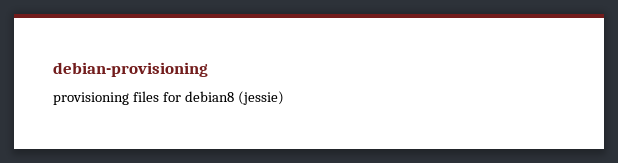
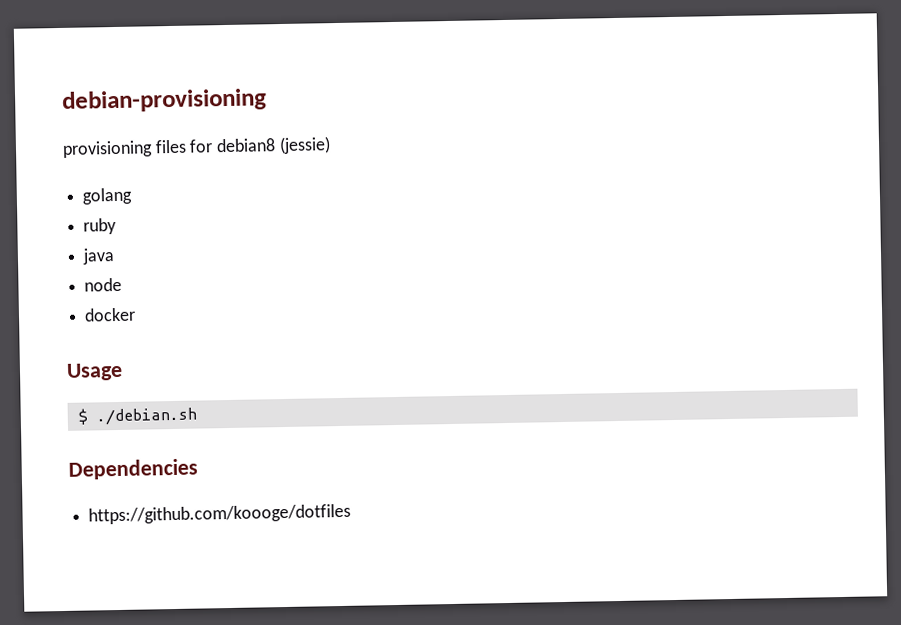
+ golang
+ ruby
+ java
+ node
+ docker
+ Usage
+ $ ./debian.sh
+ Dependencies
+ https://github.com/koooge/dotfiles

